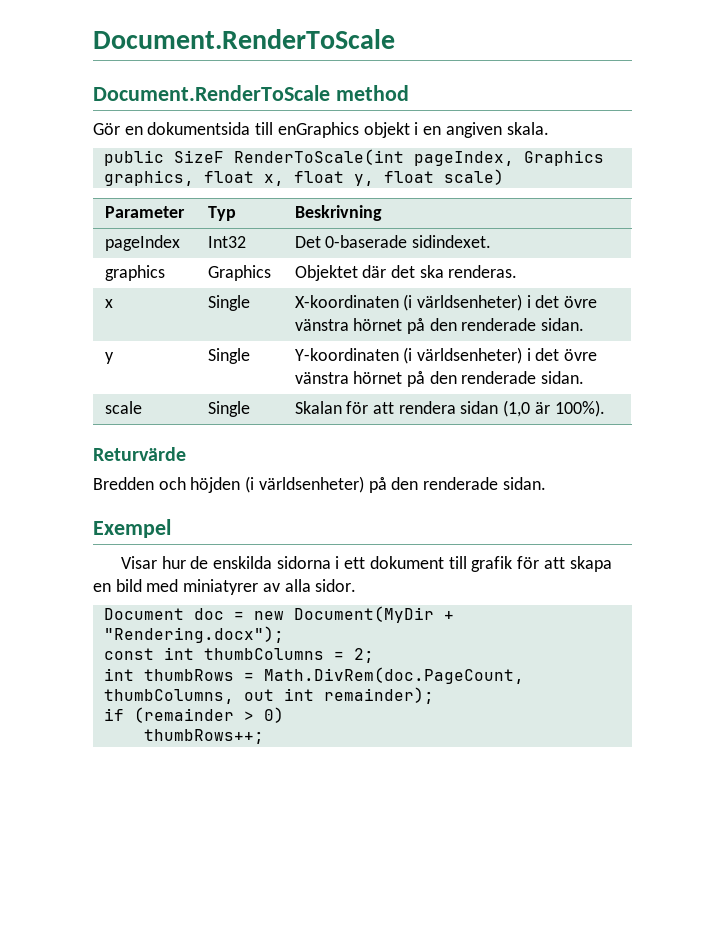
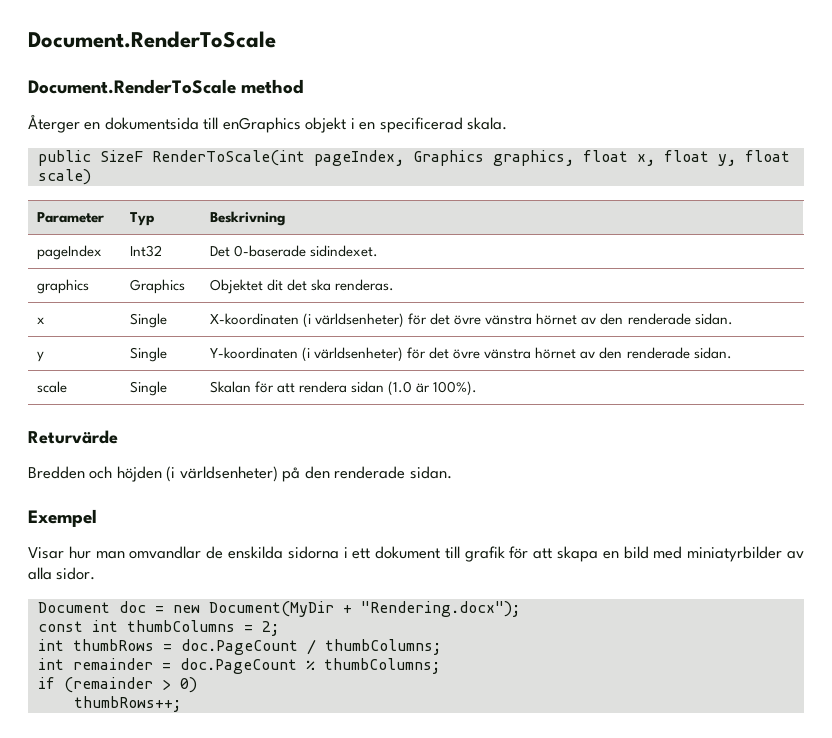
- Gör en dokumentsida till enGraphics objekt i en angiven skala.
+ Återger en dokumentsida till enGraphics objekt i en specificerad skala.
- graphics | Graphics | Objektet där det ska renderas.
+ graphics | Graphics | Objektet dit det ska renderas.
- x | Single | X-koordinaten (i världsenheter) i det övre vänstra hörnet på den renderade sidan.
+ x | Single | X-koordinaten (i världsenheter) för det övre vänstra hörnet av den renderade sidan.
- y | Single | Y-koordinaten (i världsenheter) i det övre vänstra hörnet på den renderade sidan.
+ y | Single | Y-koordinaten (i världsenheter) för det övre vänstra hörnet av den renderade sidan.
- scale | Single | Skalan för att rendera sidan (1,0 är 100%).
+ scale | Single | Skalan för att rendera sidan (1.0 är 100%).
- Visar hur de enskilda sidorna i ett dokument till grafik för att skapa en bild med miniatyrer av alla sidor.
+ Visar hur man omvandlar de enskilda sidorna i ett dokument till grafik för att skapa en bild med miniatyrbilder av alla sidor.
- int thumbRows = Math.DivRem(doc.PageCount, thumbColumns, out int remainder);
+ int thumbRows = doc.PageCount / thumbColumns;
+ int remainder = doc.PageCount % thumbColumns;

